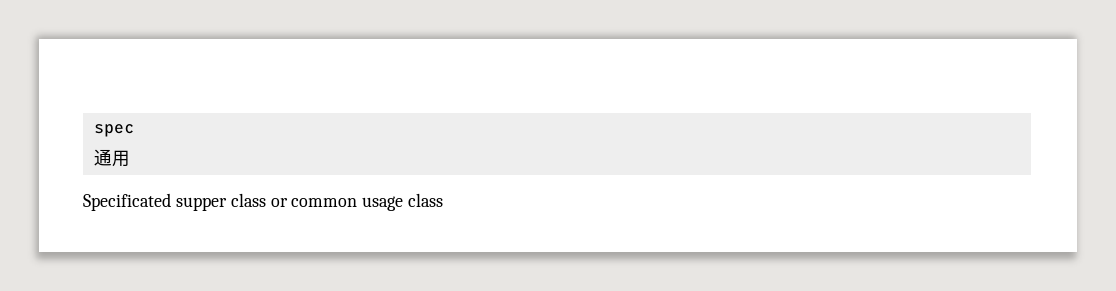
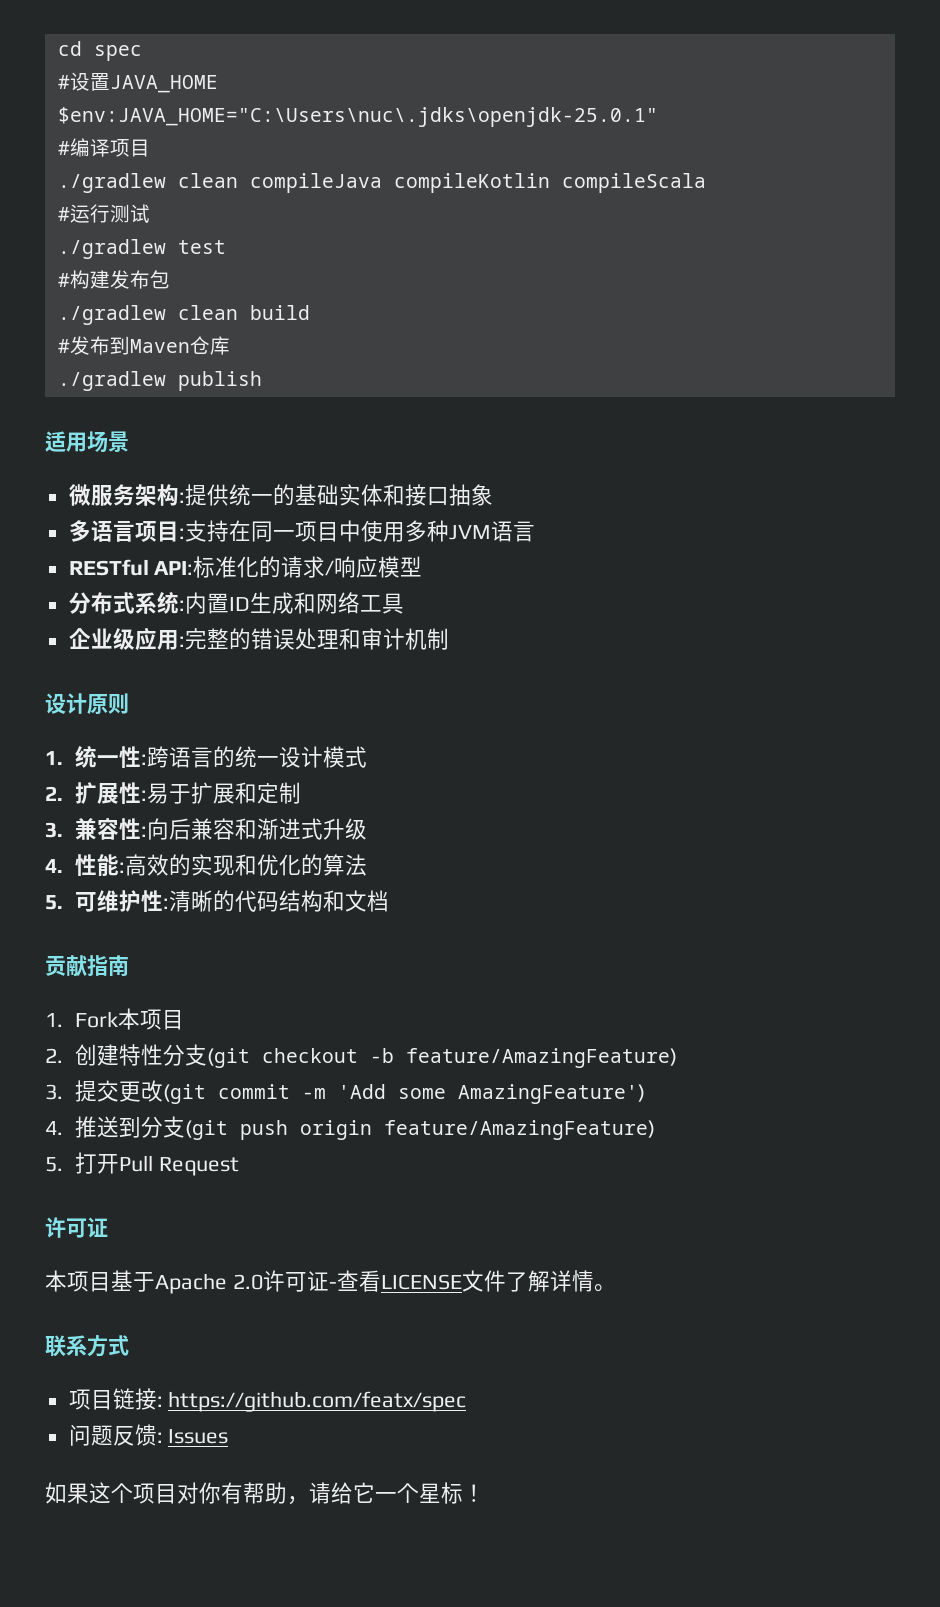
- spec
+ cd spec
- 通用
- Specificated supper class or common usage class
+ #设置JAVA_HOME
+ $env:JAVA_HOME="C:\Users\nuc\.jdks\openjdk-25.0.1"
+ #编译项目
+ ./gradlew clean compileJava compileKotlin compileScala
+ #运行测试
+ ./gradlew test
+ #构建发布包
+ ./gradlew clean build
+ #发布到Maven仓库
+ ./gradlew publish
+ 适用场景
+ 微服务架构:提供统一的基础实体和接口抽象
+ 多语言项目:支持在同一项目中使用多种JVM语言
+ RESTful API:标准化的请求/响应模型
+ 分布式系统:内置ID生成和网络工具
+ 企业级应用:完整的错误处理和审计机制
+ 设计原则
+ 1.统一性:跨语言的统一设计模式
+ 2.扩展性:易于扩展和定制
+ 3.兼容性:向后兼容和渐进式升级
+ 4.性能:高效的实现和优化的算法
+ 5.可维护性:清晰的代码结构和文档
+ 贡献指南
+ 1. Fork本项目
+ 2.创建特性分支(git checkout -b feature/AmazingFeature)
+ 3.提交更改(git commit -m 'Add some AmazingFeature')
+ 4.推送到分支(git push origin feature/AmazingFeature)
+ 5.打开Pull Request
+ 许可证
+ 本项目基于Apache 2.0许可证-查看LICENSE文件了解详情。
+ 联系方式
+ 项目链接: https://github.com/featx/spec
+ 问题反馈: Issues
+ 如果这个项目对你有帮助，请给它一个星标！

